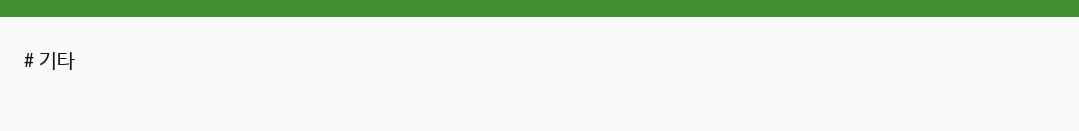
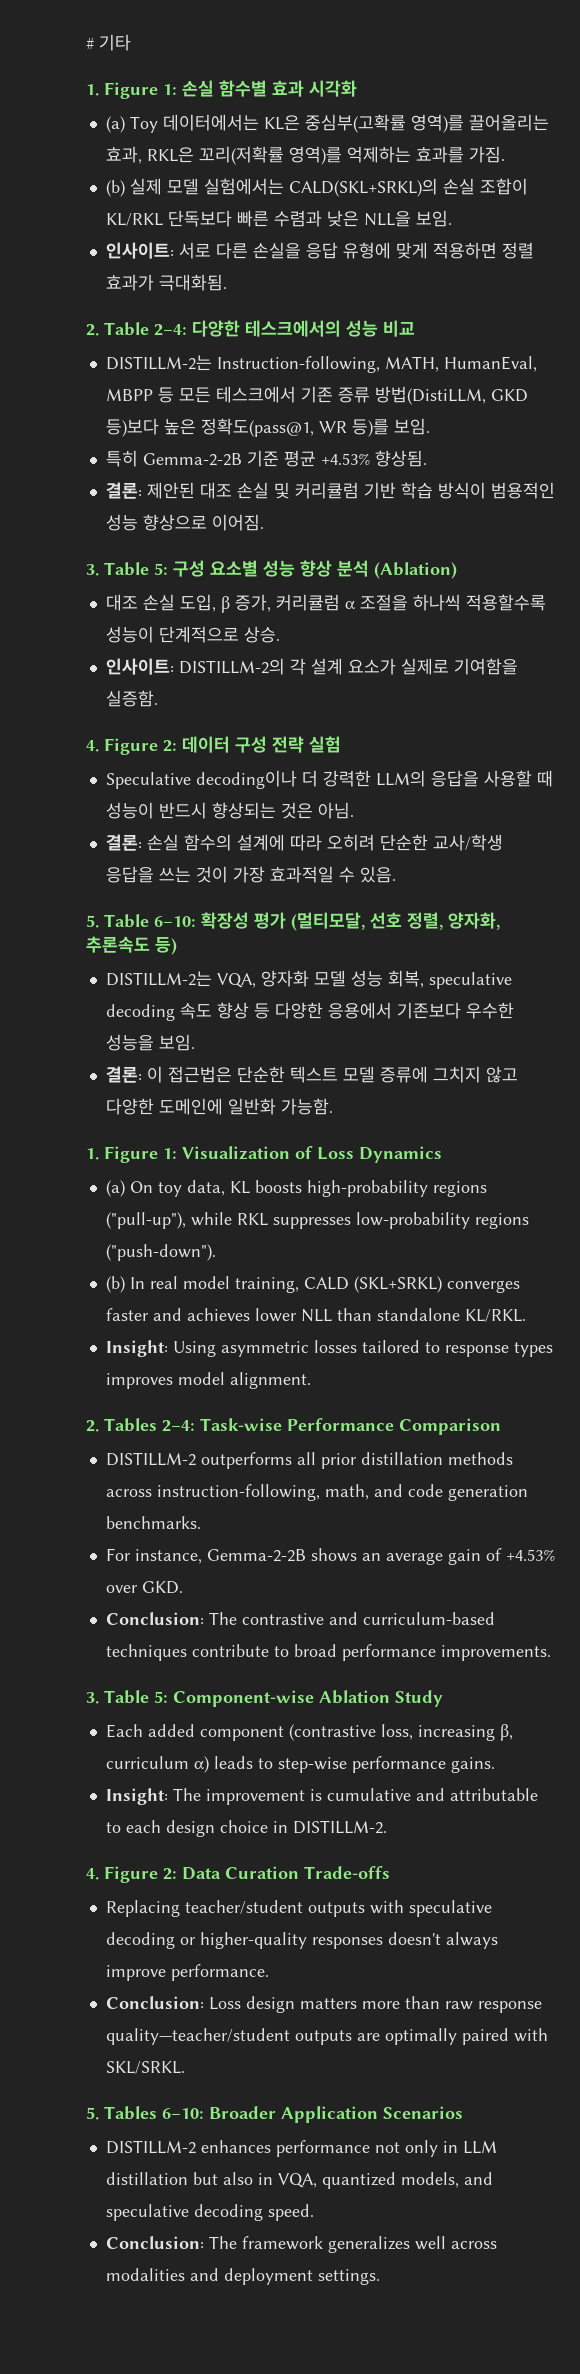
+ 1. Figure 1: 손실 함수별 효과 시각화
+ (a) Toy 데이터에서는 KL은 중심부(고확률 영역)를 끌어올리는 효과, RKL은 꼬리(저확률 영역)를 억제하는 효과를 가짐.
+ (b) 실제 모델 실험에서는 CALD(SKL+SRKL)의 손실 조합이 KL/RKL 단독보다 빠른 수렴과 낮은 NLL을 보임.
+ 인사이트: 서로 다른 손실을 응답 유형에 맞게 적용하면 정렬 효과가 극대화됨.
+ 2. Table 2–4: 다양한 테스크에서의 성능 비교
+ DISTILLM-2는 Instruction-following, MATH, HumanEval, MBPP 등 모든 테스크에서 기존 증류 방법(DistiLLM, GKD 등)보다 높은 정확도(pass@1, WR 등)를 보임.
+ 특히 Gemma-2-2B 기준 평균 +4.53% 향상됨.
+ 결론: 제안된 대조 손실 및 커리큘럼 기반 학습 방식이 범용적인 성능 향상으로 이어짐.
+ 3. Table 5: 구성 요소별 성능 향상 분석 (Ablation)
+ 대조 손실 도입, β 증가, 커리큘럼 α 조절을 하나씩 적용할수록 성능이 단계적으로 상승.
+ 인사이트: DISTILLM-2의 각 설계 요소가 실제로 기여함을 실증함.
+ 4. Figure 2: 데이터 구성 전략 실험
+ Speculative decoding이나 더 강력한 LLM의 응답을 사용할 때 성능이 반드시 향상되는 것은 아님.
+ 결론: 손실 함수의 설계에 따라 오히려 단순한 교사/학생 응답을 쓰는 것이 가장 효과적일 수 있음.
+ 5. Table 6–10: 확장성 평가 (멀티모달, 선호 정렬, 양자화, 추론속도 등)
+ DISTILLM-2는 VQA, 양자화 모델 성능 회복, speculative decoding 속도 향상 등 다양한 응용에서 기존보다 우수한 성능을 보임.
+ 결론: 이 접근법은 단순한 텍스트 모델 증류에 그치지 않고 다양한 도메인에 일반화 가능함.
+ 1. Figure 1: Visualization of Loss Dynamics
+ (a) On toy data, KL boosts high-probability regions ("pull-up"), while RKL suppresses low-probability regions ("push-down").
+ (b) In real model training, CALD (SKL+SRKL) converges faster and achieves lower NLL than standalone KL/RKL.
+ Insight: Using asymmetric losses tailored to response types improves model alignment.
+ 2. Tables 2–4: Task-wise Performance Comparison
+ DISTILLM-2 outperforms all prior distillation methods across instruction-following, math, and code generation benchmarks.
+ For instance, Gemma-2-2B shows an average gain of +4.53% over GKD.
+ Conclusion: The contrastive and curriculum-based techniques contribute to broad performance improvements.
+ 3. Table 5: Component-wise Ablation Study
+ Each added component (contrastive loss, increasing β, curriculum α) leads to step-wise performance gains.
+ Insight: The improvement is cumulative and attributable to each design choice in DISTILLM-2.
+ 4. Figure 2: Data Curation Trade-offs
+ Replacing teacher/student outputs with speculative decoding or higher-quality responses doesn't always improve performance.
+ Conclusion: Loss design matters more than raw response quality—teacher/student outputs are optimally paired with SKL/SRKL.
+ 5. Tables 6–10: Broader Application Scenarios
+ DISTILLM-2 enhances performance not only in LLM distillation but also in VQA, quantized models, and speculative decoding speed.
+ Conclusion: The framework generalizes well across modalities and deployment settings.

